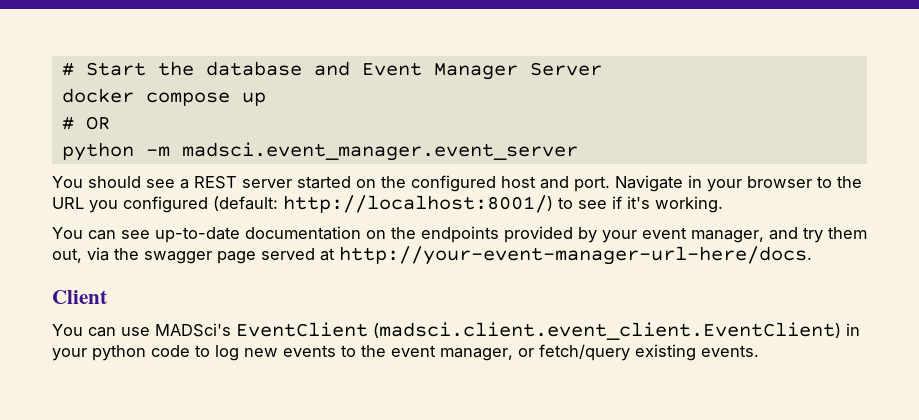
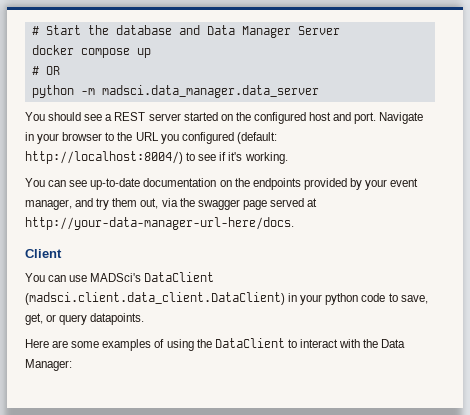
- # Start the database and Event Manager Server
+ # Start the database and Data Manager Server
- python -m madsci.event_manager.event_server
+ python -m madsci.data_manager.data_server
- Navigate in your browser to the URL you configured (default: http://localhost:8001/) to see if it's working.
+ Navigate in your browser to the URL you configured (default: http://localhost:8004/) to see if it's working.
- You can see up-to-date documentation on the endpoints provided by your event manager, and try them out, via the swagger page served at http://your-event-manager-url-here/docs.
+ You can see up-to-date documentation on the endpoints provided by your event manager, and try them out, via the swagger page served at http://your-data-manager-url-here/docs.
- You can use MADSci's EventClient (madsci.client.event_client.EventClient) in your python code to log new events to the event manager, or fetch/query existing events.
+ You can use MADSci's DataClient (madsci.client.data_client.DataClient) in your python code to save, get, or query datapoints.
+ Here are some examples of using the DataClient to interact with the Data Manager:

